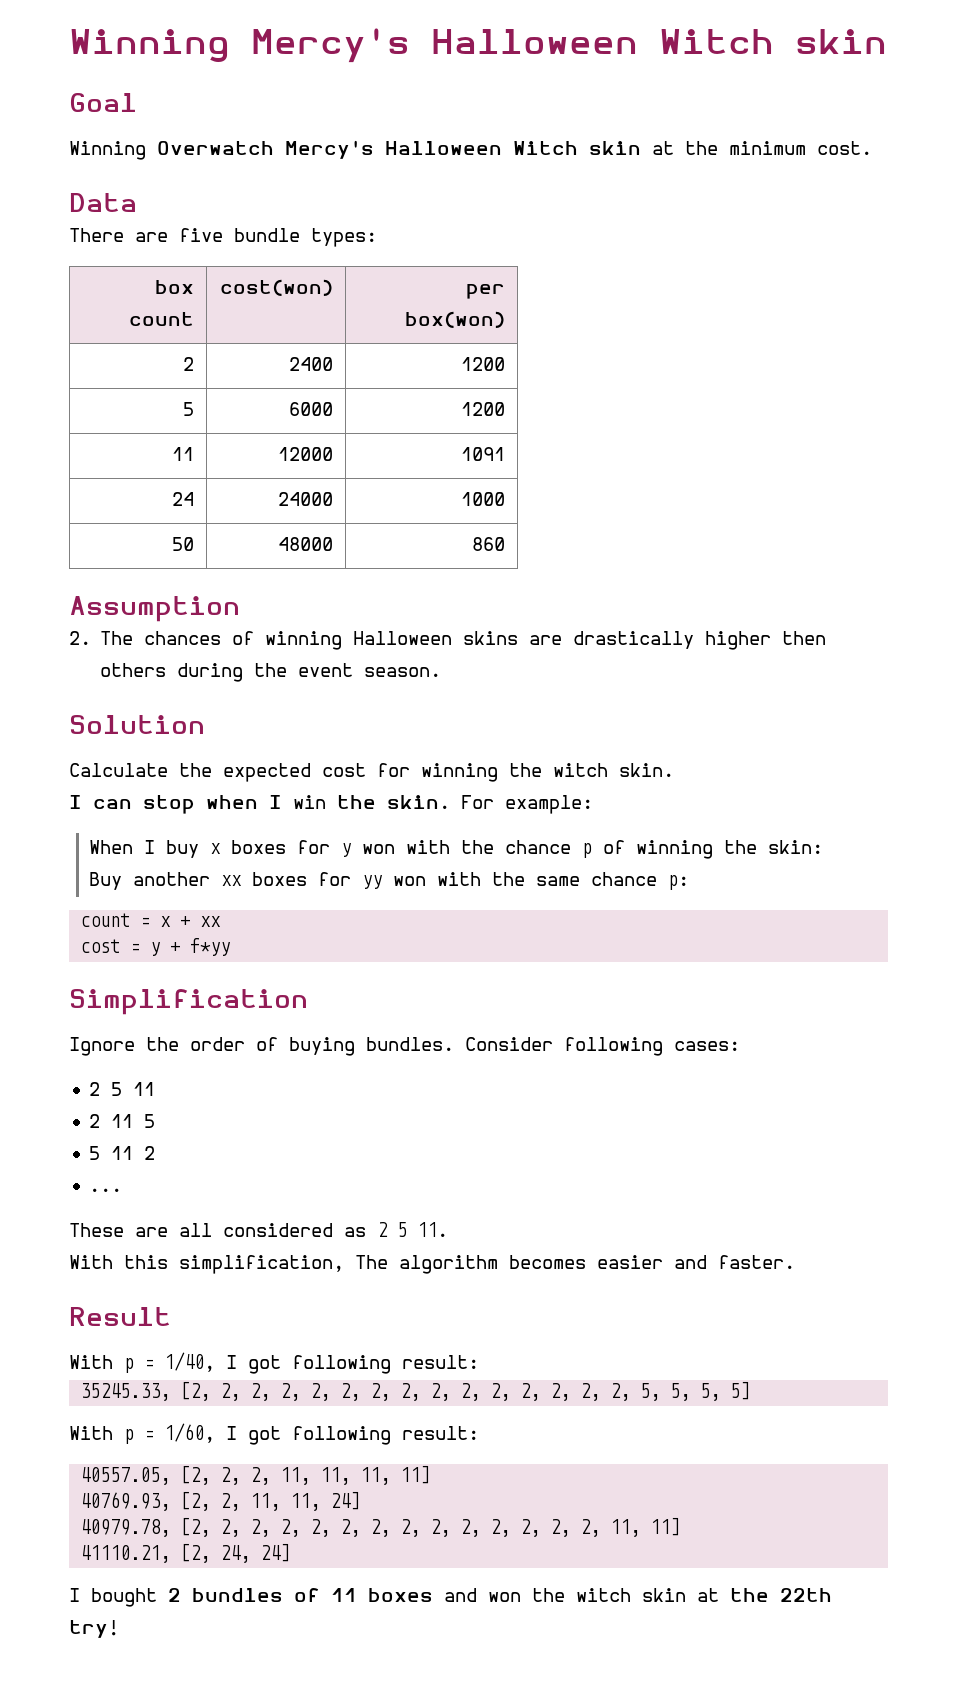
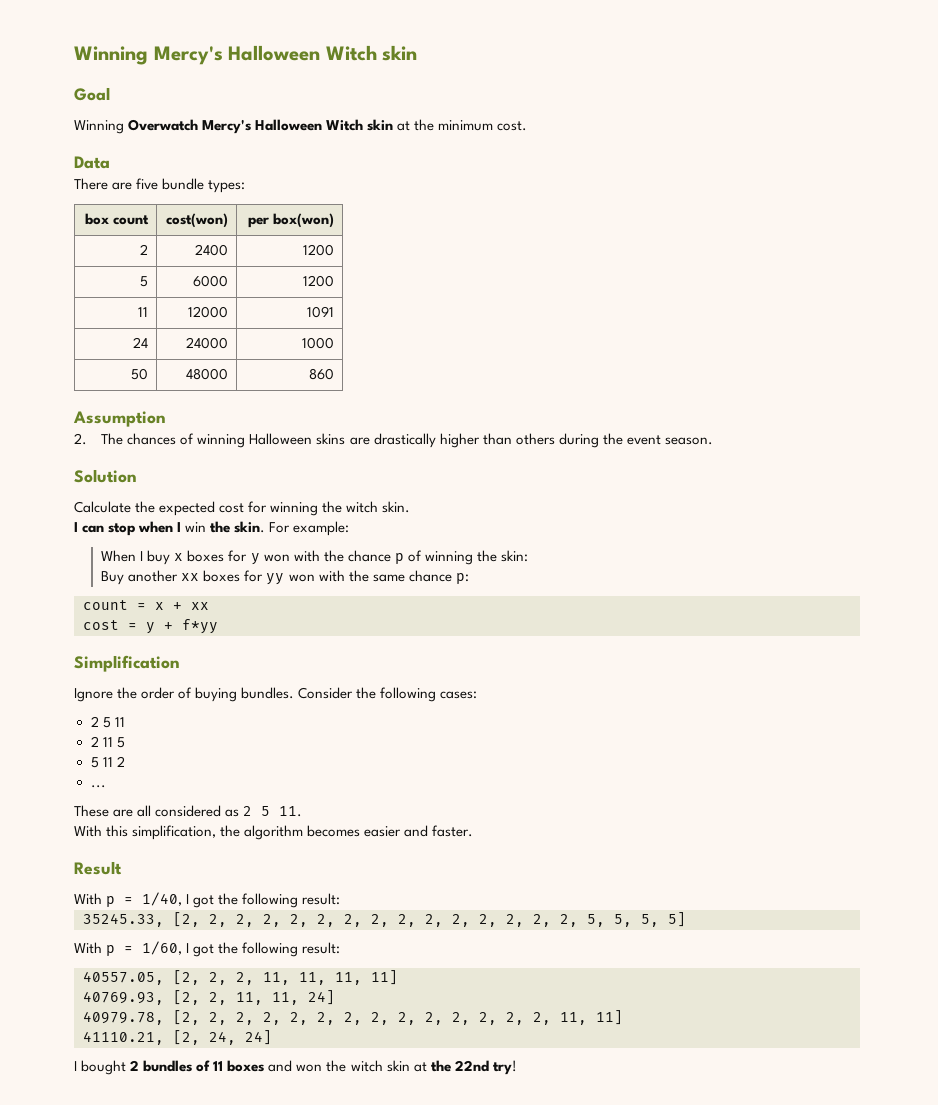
- 2. The chances of winning Halloween skins are drastically higher then others during the event season.
+ 2. The chances of winning Halloween skins are drastically higher than others during the event season.
- Consider following cases:
+ Consider the following cases:
- With this simplification, The algorithm becomes easier and faster.
+ With this simplification, the algorithm becomes easier and faster.
- With p = 1/40, I got following result:
+ With p = 1/40, I got the following result:
- With p = 1/60, I got following result:
+ With p = 1/60, I got the following result:
- I bought 2 bundles of 11 boxes and won the witch skin at the 22th try!
+ I bought 2 bundles of 11 boxes and won the witch skin at the 22nd try!

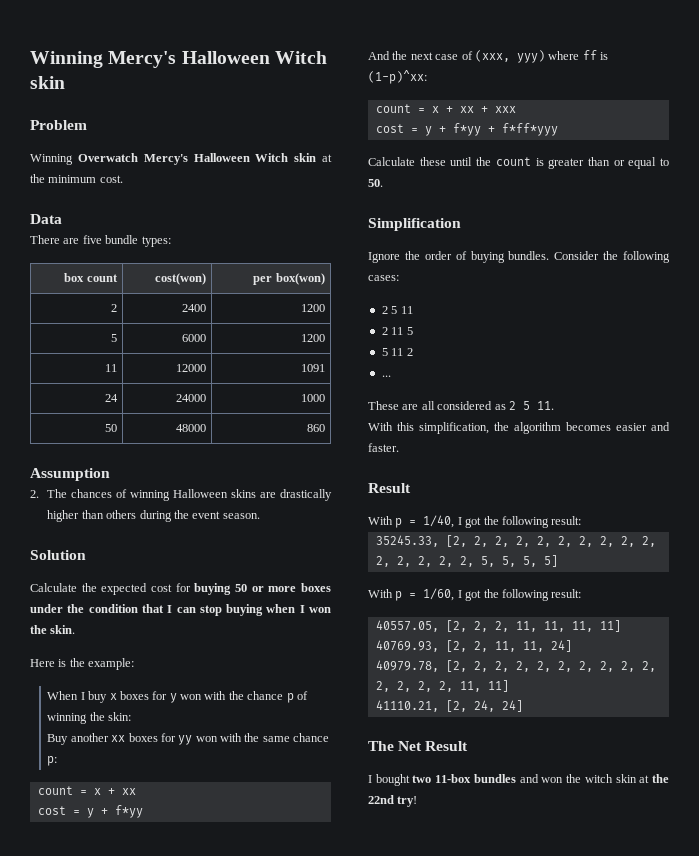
- Goal
+ Problem
- Calculate the expected cost for winning the witch skin.
- I can stop when I win the skin. For example:
+ Calculate the expected cost for buying 50 or more boxes under the condition that I can stop buying when I won the skin.
+ Here is the example:
+ And the next case of (xxx, yyy) where ff is (1-p)^xx:
+ count = x + xx + xxx
+ cost = y + f*yy + f*ff*yyy
+ Calculate these until the count is greater than or equal to 50.
+ The Net Result
- I bought 2 bundles of 11 boxes and won the witch skin at the 22nd try!
+ I bought two 11-box bundles and won the witch skin at the 22nd try!

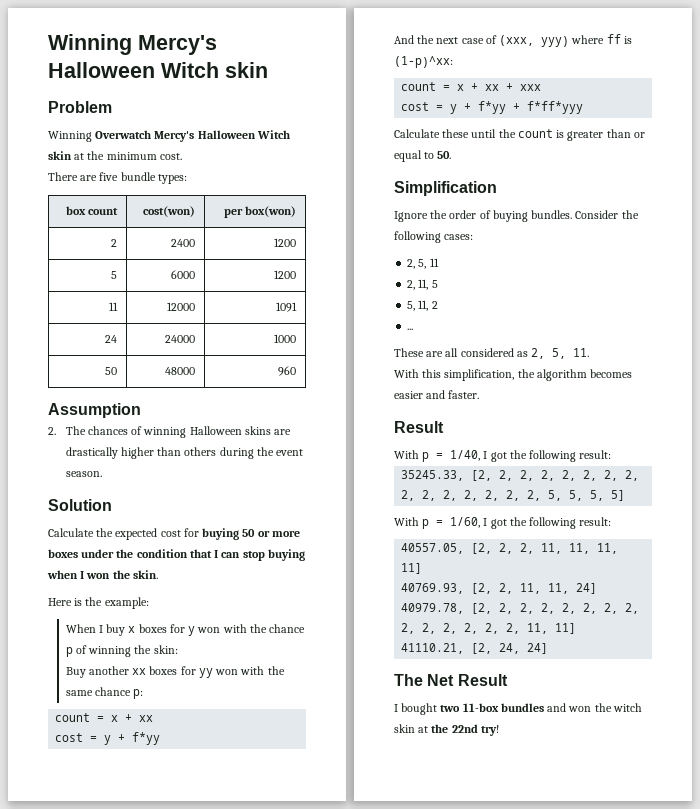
- Data
- 50 | 48000 | 860
+ 50 | 48000 | 960
- 2 5 11
+ 2, 5, 11
- 2 11 5
+ 2, 11, 5
- 5 11 2
+ 5, 11, 2
- These are all considered as 2 5 11.
+ These are all considered as 2, 5, 11.

